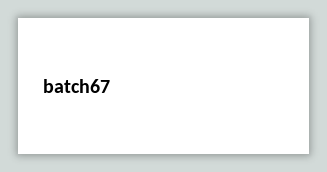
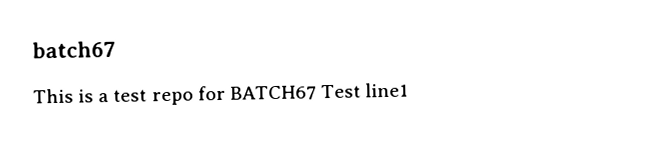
+ This is a test repo for BATCH67 Test line1

